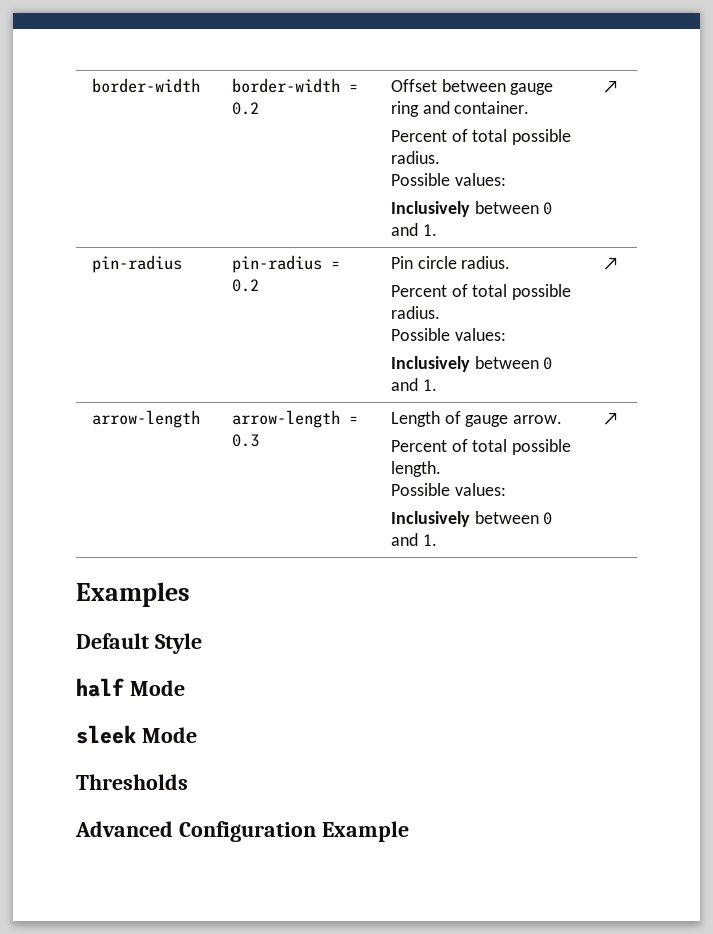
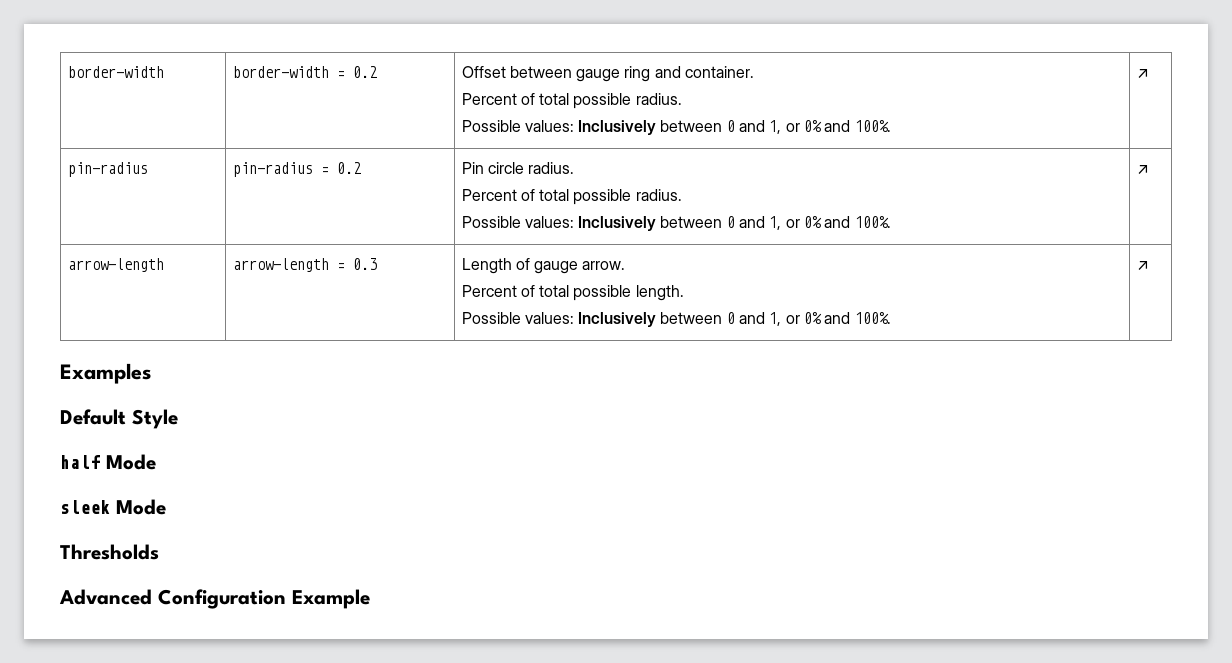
  border-width | border-width = 0.2 | Offset between gauge ring and container.
  Percent of total possible radius.
- Possible values:
- Inclusively between 0 and 1. | ↗
+ Possible values: Inclusively between 0 and 1, or 0% and 100%. | ↗
  pin-radius | pin-radius = 0.2 | Pin circle radius.
  Percent of total possible radius.
- Possible values:
- Inclusively between 0 and 1. | ↗
+ Possible values: Inclusively between 0 and 1, or 0% and 100%. | ↗
  arrow-length | arrow-length = 0.3 | Length of gauge arrow.
  Percent of total possible length.
- Possible values:
- Inclusively between 0 and 1. | ↗
+ Possible values: Inclusively between 0 and 1, or 0% and 100%. | ↗

